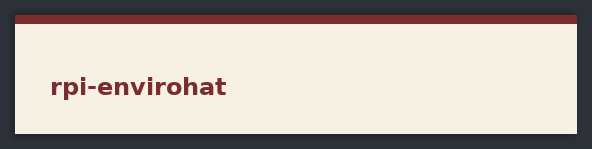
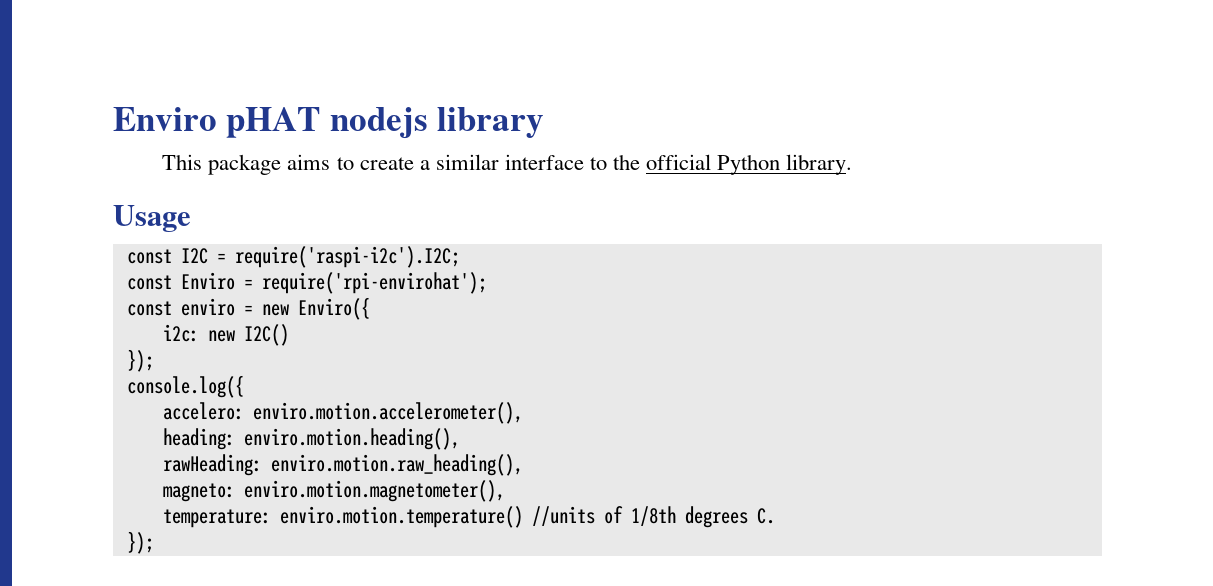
- rpi-envirohat
+ Enviro pHAT nodejs library
+ This package aims to create a similar interface to the official Python library.
+ Usage
+ const I2C = require('raspi-i2c').I2C;
+ const Enviro = require('rpi-envirohat');
+ const enviro = new Enviro({
+ i2c: new I2C()
+ });
+ console.log({
+ accelero: enviro.motion.accelerometer(),
+ heading: enviro.motion.heading(),
+ rawHeading: enviro.motion.raw_heading(),
+ magneto: enviro.motion.magnetometer(),
+ temperature: enviro.motion.temperature() //units of 1/8th degrees C.
+ });

